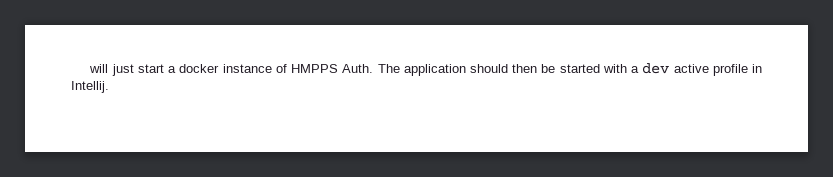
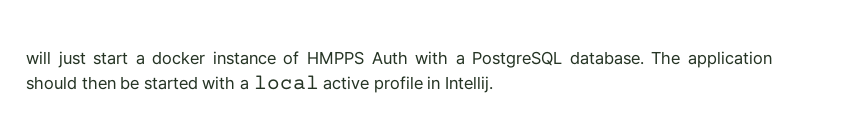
- will just start a docker instance of HMPPS Auth.
+ will just start a docker instance of HMPPS Auth with a PostgreSQL database.
- The application should then be started with a dev active profile in Intellij.
+ The application should then be started with a local active profile in Intellij.

